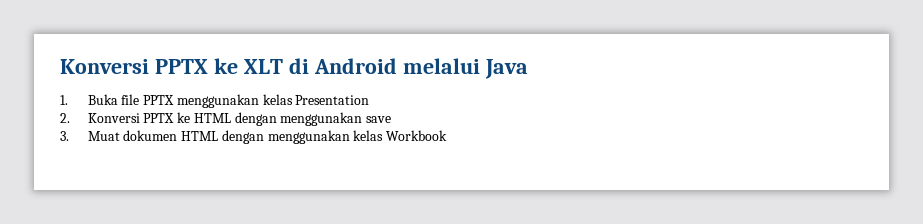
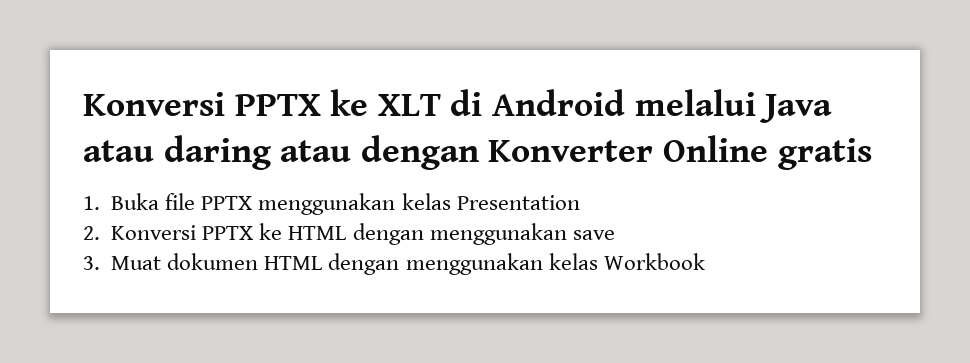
- Konversi PPTX ke XLT di Android melalui Java
+ Konversi PPTX ke XLT di Android melalui Java atau daring atau dengan Konverter Online gratis

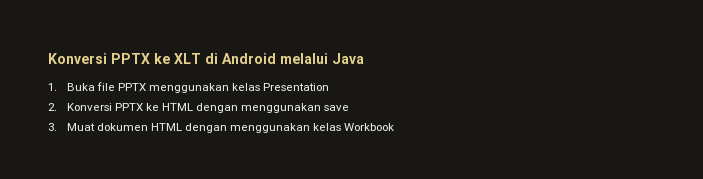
- Konversi PPTX ke XLT di Android melalui Java atau daring atau dengan Konverter Online gratis
+ Konversi PPTX ke XLT di Android melalui Java

